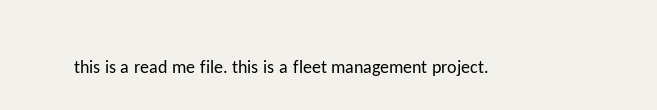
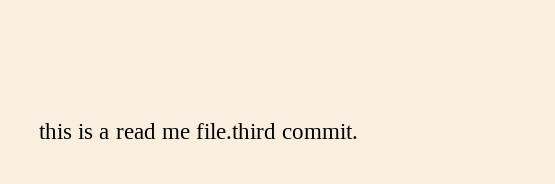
- this is a read me file. this is a fleet management project.
+ this is a read me file.third commit.

